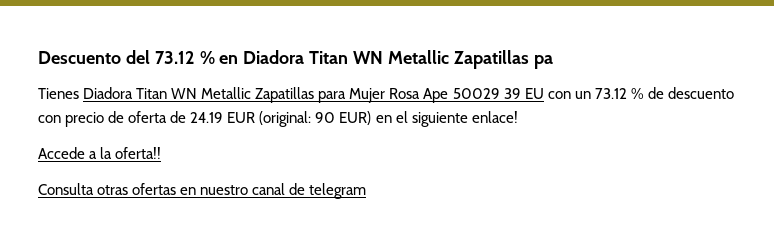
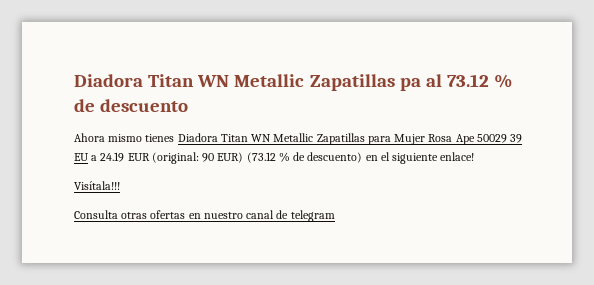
- Descuento del 73.12 % en Diadora Titan WN Metallic Zapatillas pa
- Tienes Diadora Titan WN Metallic Zapatillas para Mujer Rosa Ape 50029 39 EU con un 73.12 % de descuento con precio de oferta de 24.19 EUR (original: 90 EUR) en el siguiente enlace!
+ Diadora Titan WN Metallic Zapatillas pa al 73.12 % de descuento
+ Ahora mismo tienes Diadora Titan WN Metallic Zapatillas para Mujer Rosa Ape 50029 39 EU a 24.19 EUR (original: 90 EUR) (73.12 % de descuento) en el siguiente enlace!
- Accede a la oferta!!
+ Visítala!!!

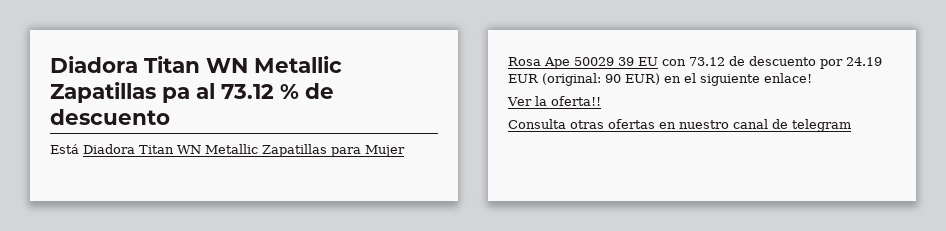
- Ahora mismo tienes Diadora Titan WN Metallic Zapatillas para Mujer Rosa Ape 50029 39 EU a 24.19 EUR (original: 90 EUR) (73.12 % de descuento) en el siguiente enlace!
+ Está Diadora Titan WN Metallic Zapatillas para Mujer Rosa Ape 50029 39 EU con 73.12 de descuento por 24.19 EUR (original: 90 EUR) en el siguiente enlace!
- Visítala!!!
+ Ver la oferta!!

